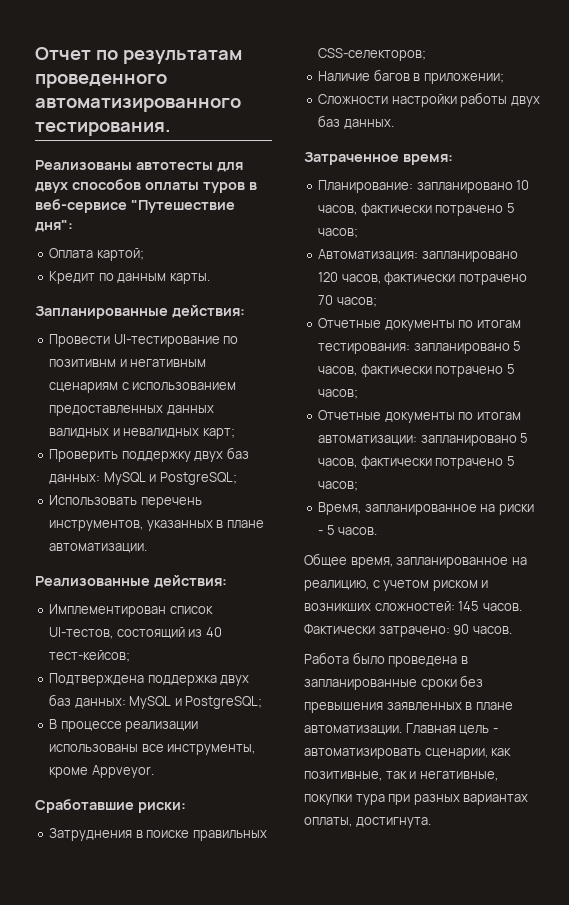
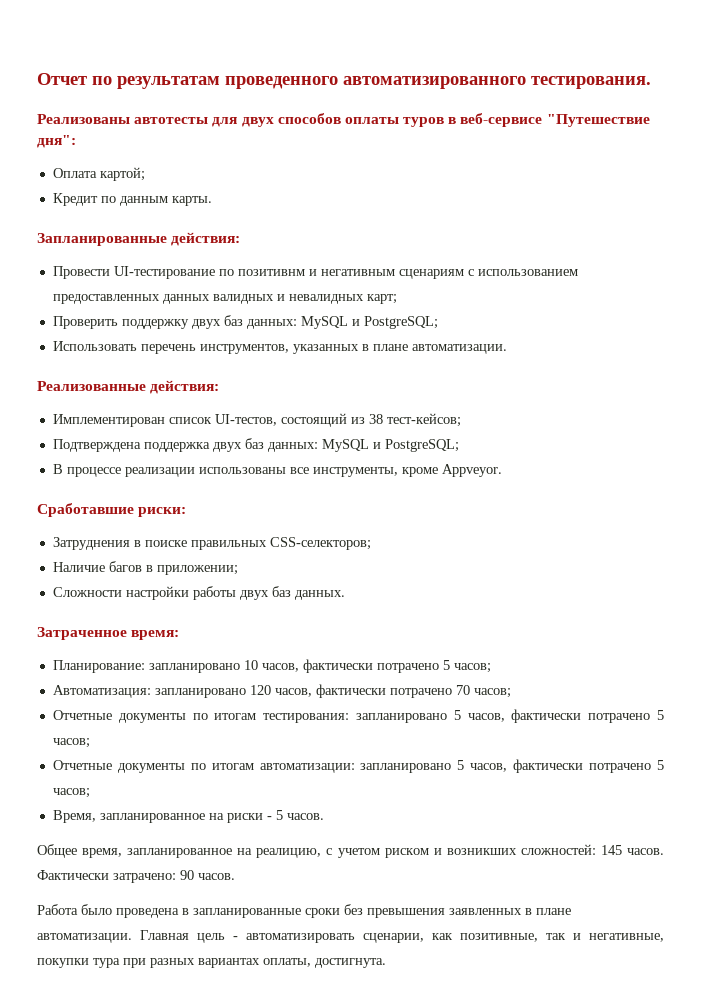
- Имплементирован список UI-тестов, состоящий из 40 тест-кейсов;
+ Имплементирован список UI-тестов, состоящий из 38 тест-кейсов;

